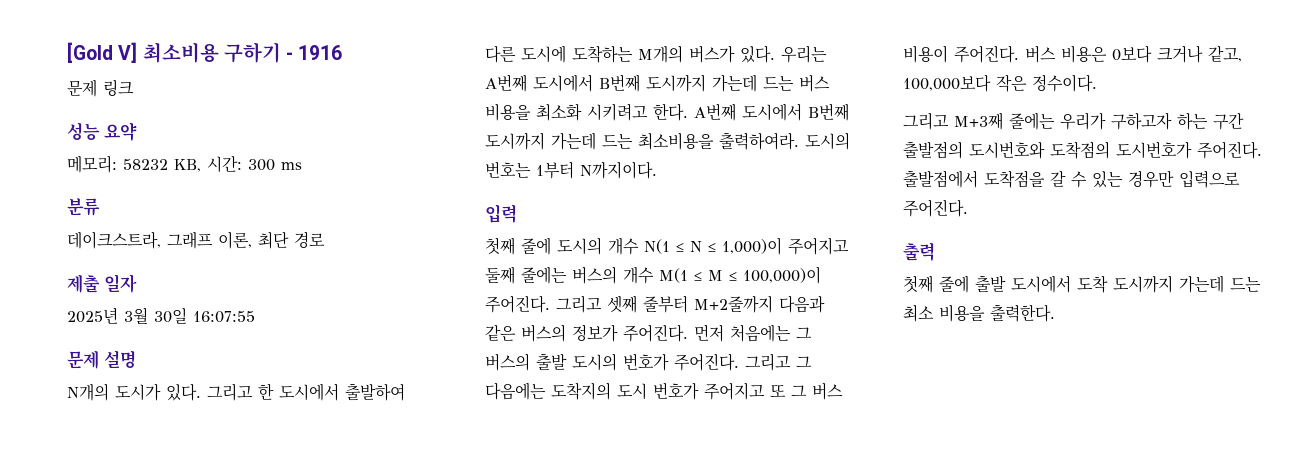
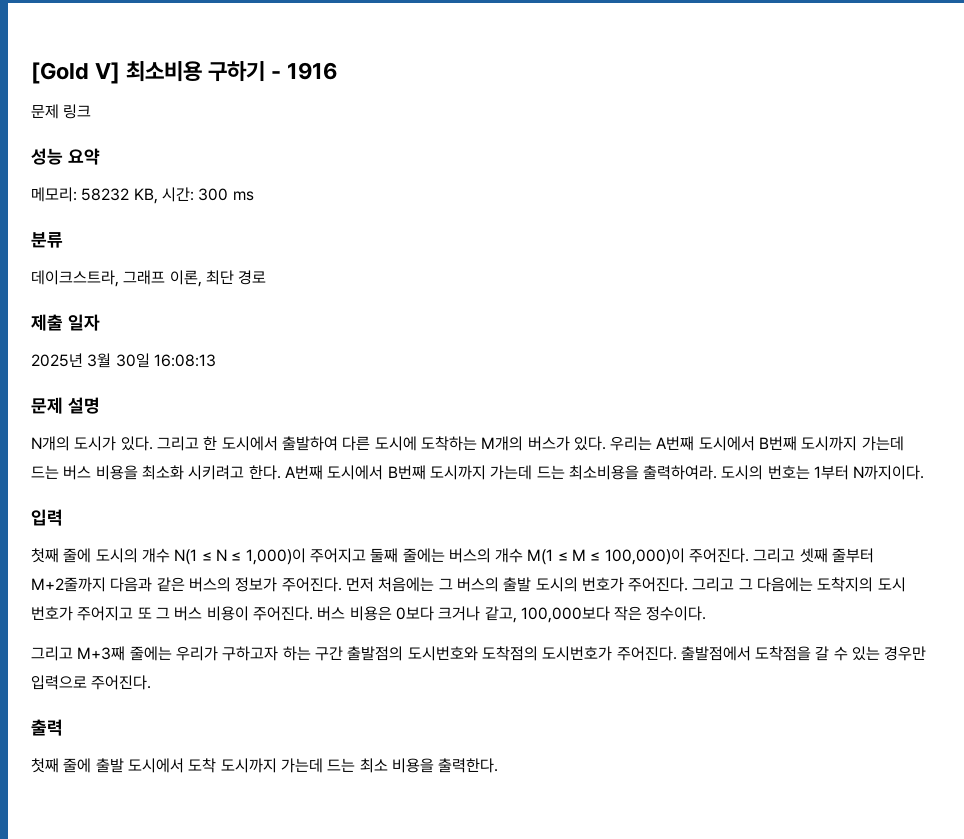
- 2025년 3월 30일 16:07:55
+ 2025년 3월 30일 16:08:13

